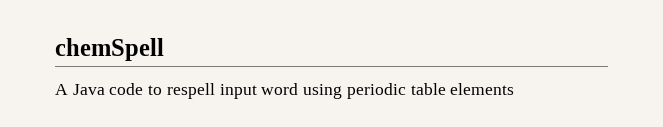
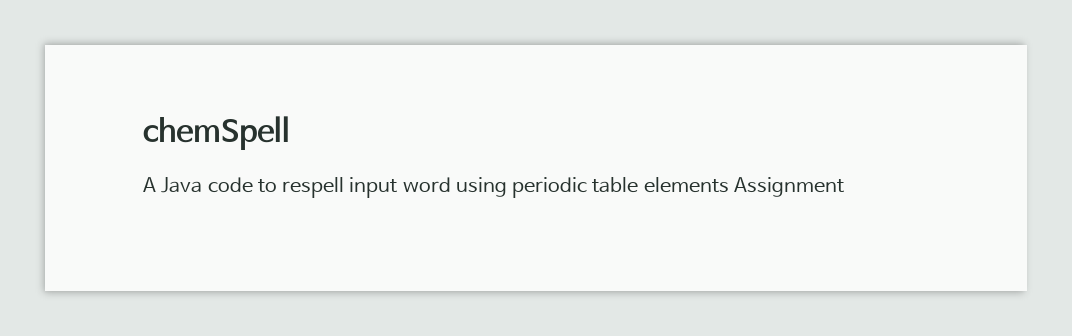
- A Java code to respell input word using periodic table elements
+ A Java code to respell input word using periodic table elements Assignment

